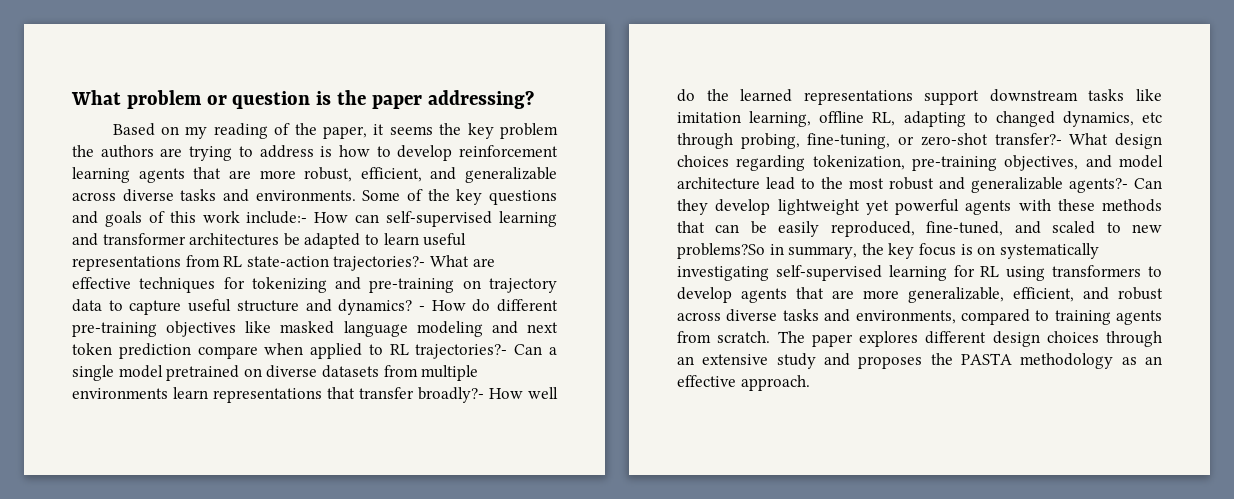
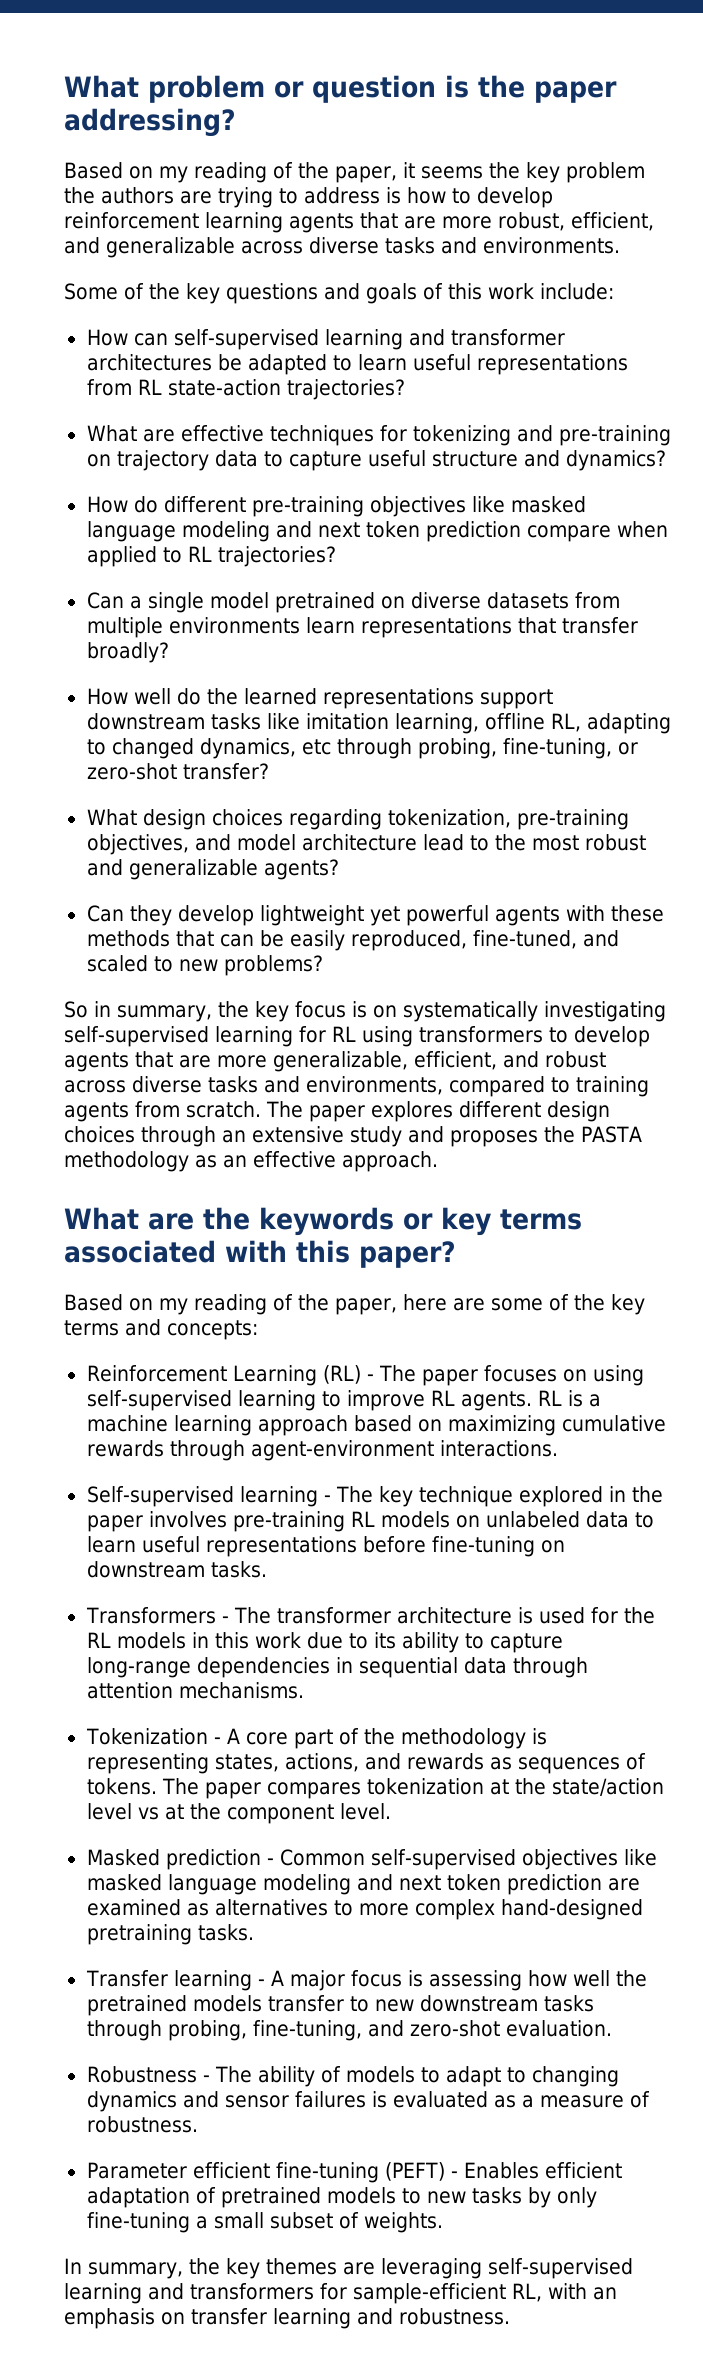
- Based on my reading of the paper, it seems the key problem the authors are trying to address is how to develop reinforcement learning agents that are more robust, efficient, and generalizable across diverse tasks and environments. Some of the key questions and goals of this work include:- How can self-supervised learning and transformer architectures be adapted to learn useful representations from RL state-action trajectories?- What are effective techniques for tokenizing and pre-training on trajectory data to capture useful structure and dynamics? - How do different pre-training objectives like masked language modeling and next token prediction compare when applied to RL trajectories?- Can a single model pretrained on diverse datasets from multiple environments learn representations that transfer broadly?- How well do the learned representations support downstream tasks like imitation learning, offline RL, adapting to changed dynamics, etc through probing, fine-tuning, or zero-shot transfer?- What design choices regarding tokenization, pre-training objectives, and model architecture lead to the most robust and generalizable agents?- Can they develop lightweight yet powerful agents with these methods that can be easily reproduced, fine-tuned, and scaled to new problems?So in summary, the key focus is on systematically investigating self-supervised learning for RL using transformers to develop agents that are more generalizable, efficient, and robust across diverse tasks and environments, compared to training agents from scratch.
+ Based on my reading of the paper, it seems the key problem the authors are trying to address is how to develop reinforcement learning agents that are more robust, efficient, and generalizable across diverse tasks and environments.
+ Some of the key questions and goals of this work include:
+ How can self-supervised learning and transformer architectures be adapted to learn useful representations from RL state-action trajectories?
+ What are effective techniques for tokenizing and pre-training on trajectory data to capture useful structure and dynamics?
+ How do different pre-training objectives like masked language modeling and next token prediction compare when applied to RL trajectories?
+ Can a single model pretrained on diverse datasets from multiple environments learn representations that transfer broadly?
+ How well do the learned representations support downstream tasks like imitation learning, offline RL, adapting to changed dynamics, etc through probing, fine-tuning, or zero-shot transfer?
+ What design choices regarding tokenization, pre-training objectives, and model architecture lead to the most robust and generalizable agents?
+ Can they develop lightweight yet powerful agents with these methods that can be easily reproduced, fine-tuned, and scaled to new problems?
+ So in summary, the key focus is on systematically investigating self-supervised learning for RL using transformers to develop agents that are more generalizable, efficient, and robust across diverse tasks and environments, compared to training agents from scratch.
+ What are the keywords or key terms associated with this paper?
+ Based on my reading of the paper, here are some of the key terms and concepts:
+ Reinforcement Learning (RL) - The paper focuses on using self-supervised learning to improve RL agents. RL is a machine learning approach based on maximizing cumulative rewards through agent-environment interactions.
+ Self-supervised learning - The key technique explored in the paper involves pre-training RL models on unlabeled data to learn useful representations before fine-tuning on downstream tasks.
+ Transformers - The transformer architecture is used for the RL models in this work due to its ability to capture long-range dependencies in sequential data through attention mechanisms.
+ Tokenization - A core part of the methodology is representing states, actions, and rewards as sequences of tokens. The paper compares tokenization at the state/action level vs at the component level.
+ Masked prediction - Common self-supervised objectives like masked language modeling and next token prediction are examined as alternatives to more complex hand-designed pretraining tasks.
+ Transfer learning - A major focus is assessing how well the pretrained models transfer to new downstream tasks through probing, fine-tuning, and zero-shot evaluation.
+ Robustness - The ability of models to adapt to changing dynamics and sensor failures is evaluated as a measure of robustness.
+ Parameter efficient fine-tuning (PEFT) - Enables efficient adaptation of pretrained models to new tasks by only fine-tuning a small subset of weights.
+ In summary, the key themes are leveraging self-supervised learning and transformers for sample-efficient RL, with an emphasis on transfer learning and robustness.

